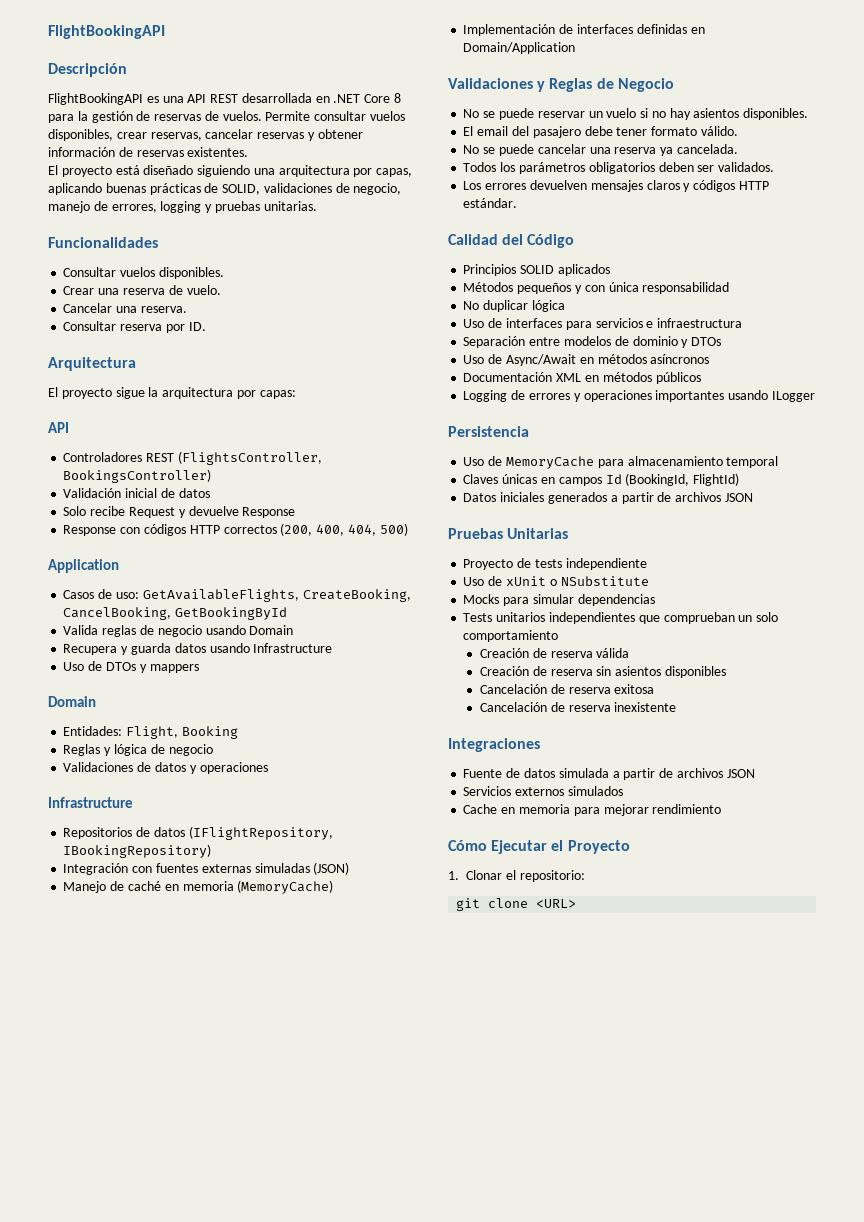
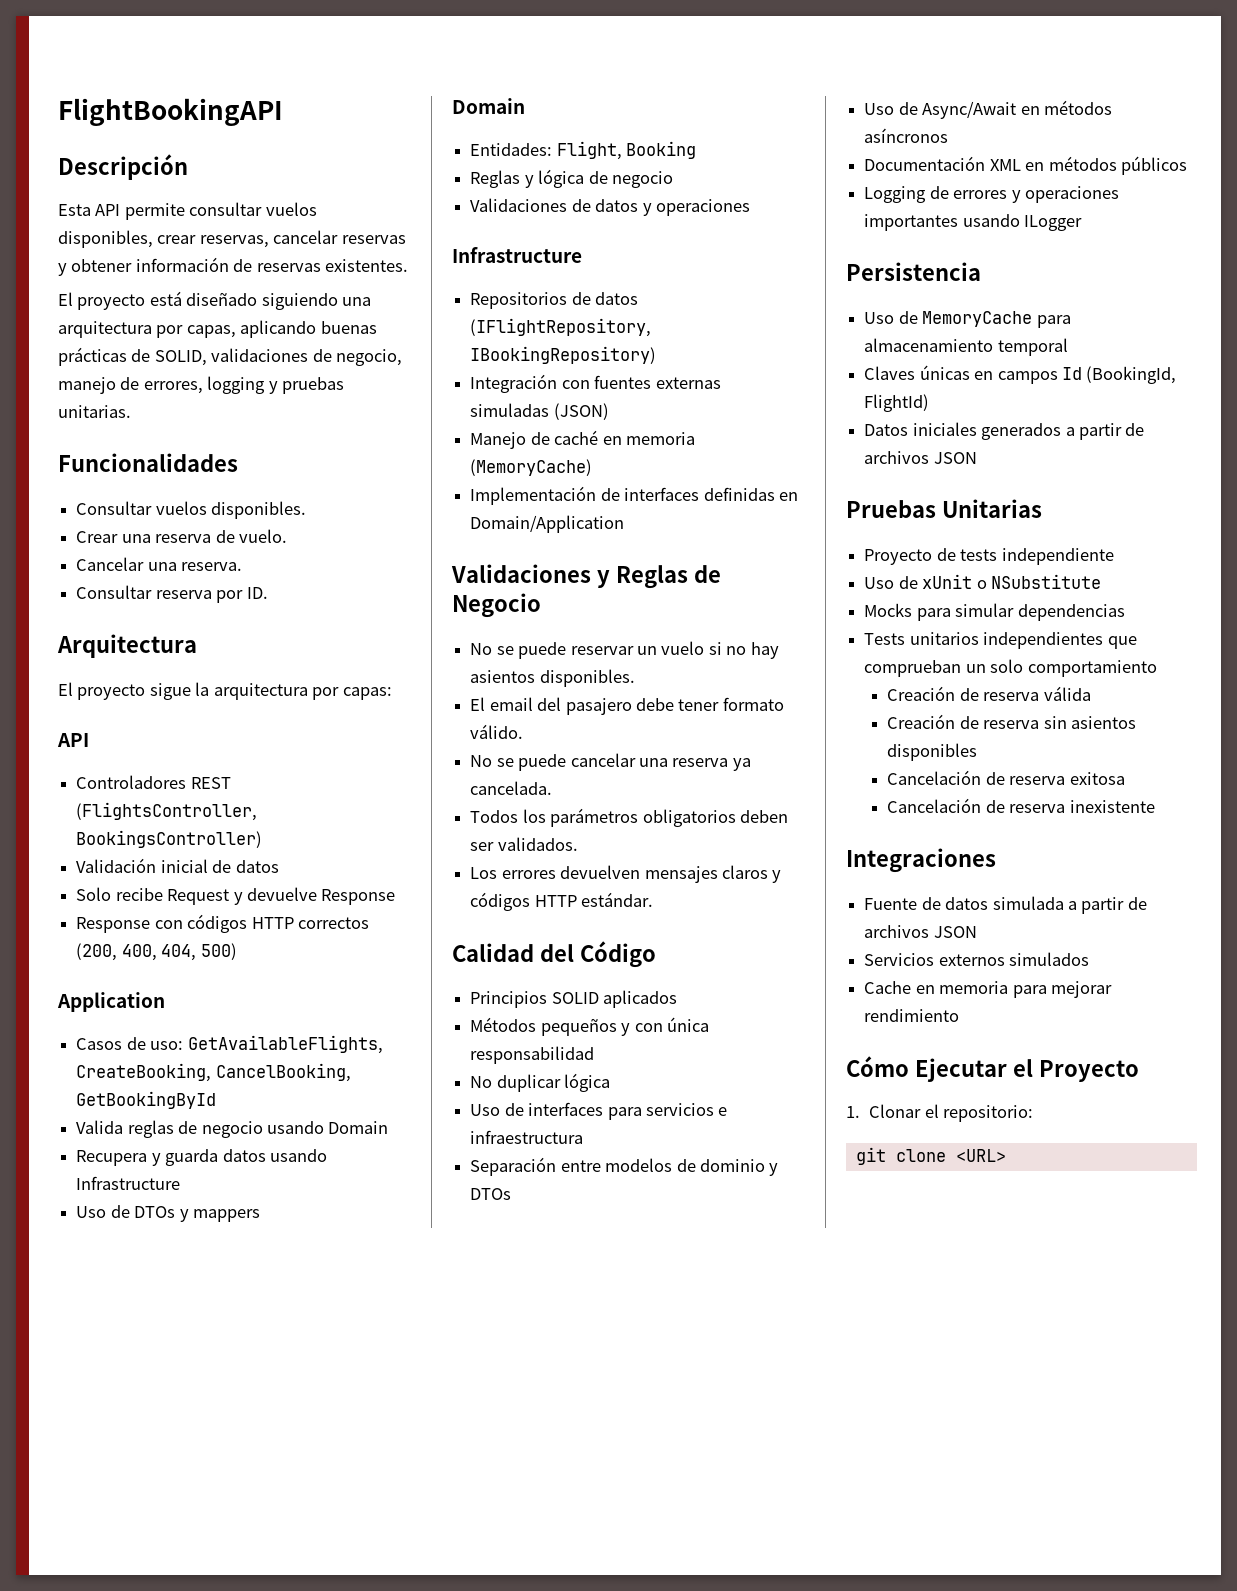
- FlightBookingAPI es una API REST desarrollada en .NET Core 8 para la gestión de reservas de vuelos. Permite consultar vuelos disponibles, crear reservas, cancelar reservas y obtener información de reservas existentes.
+ Esta API permite consultar vuelos disponibles, crear reservas, cancelar reservas y obtener información de reservas existentes.

